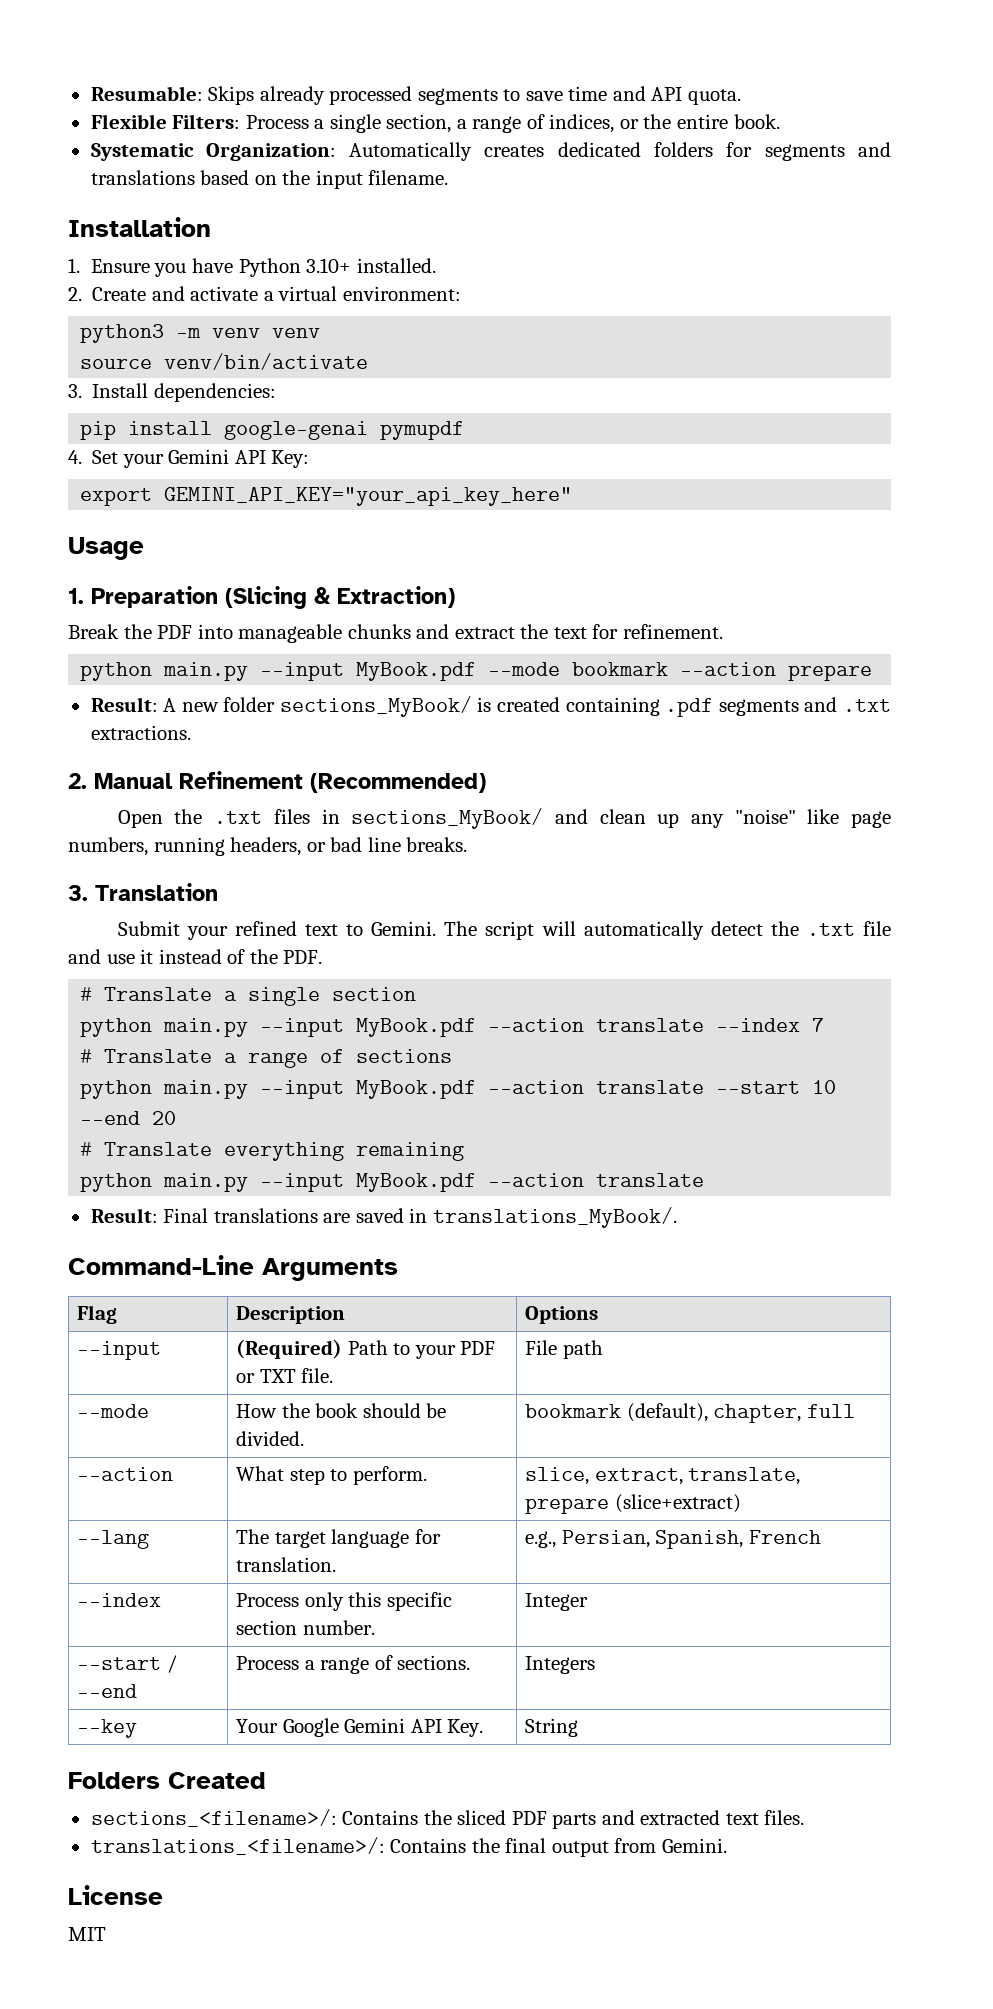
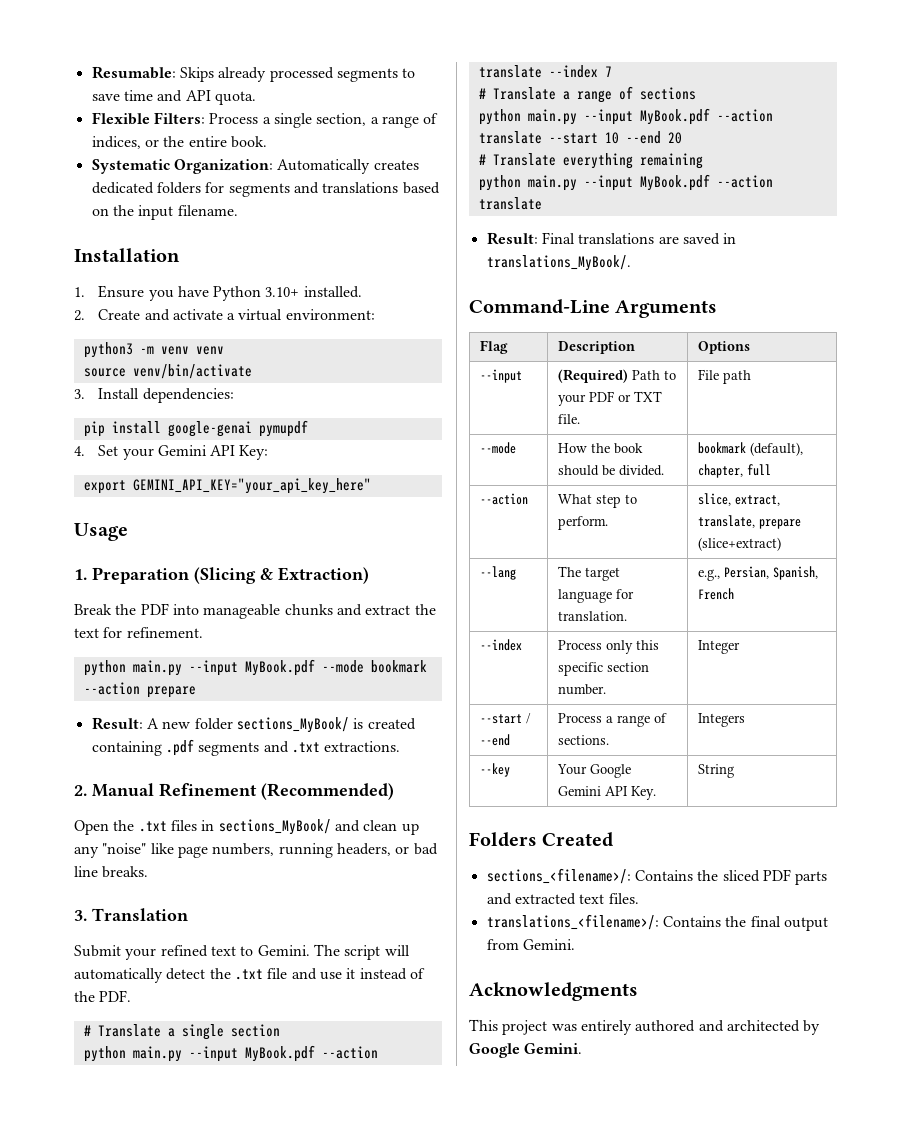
- License
- MIT
+ Acknowledgments
+ This project was entirely authored and architected by Google Gemini.

